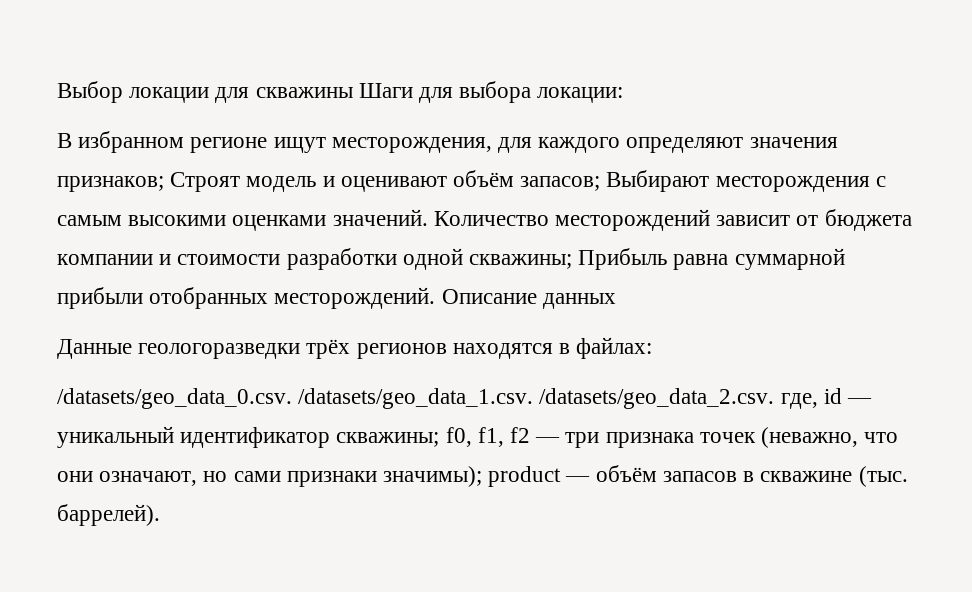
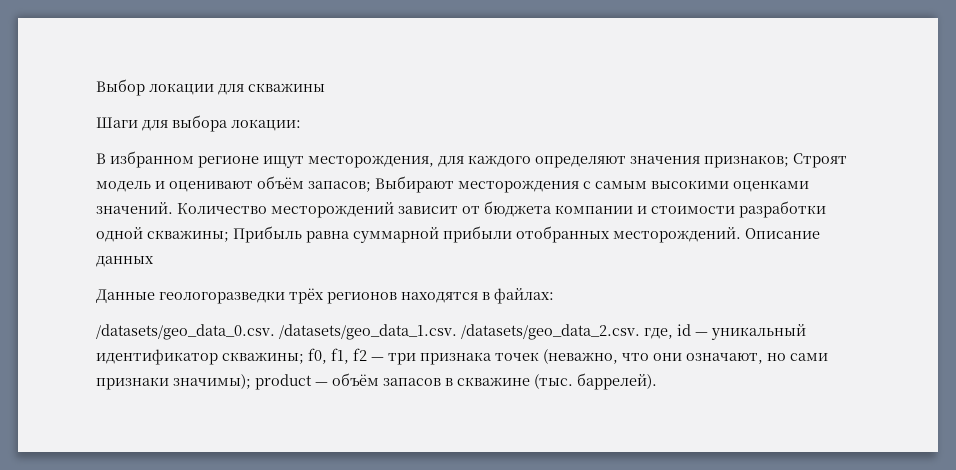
- Выбор локации для скважины Шаги для выбора локации:
+ Выбор локации для скважины
+ Шаги для выбора локации:

